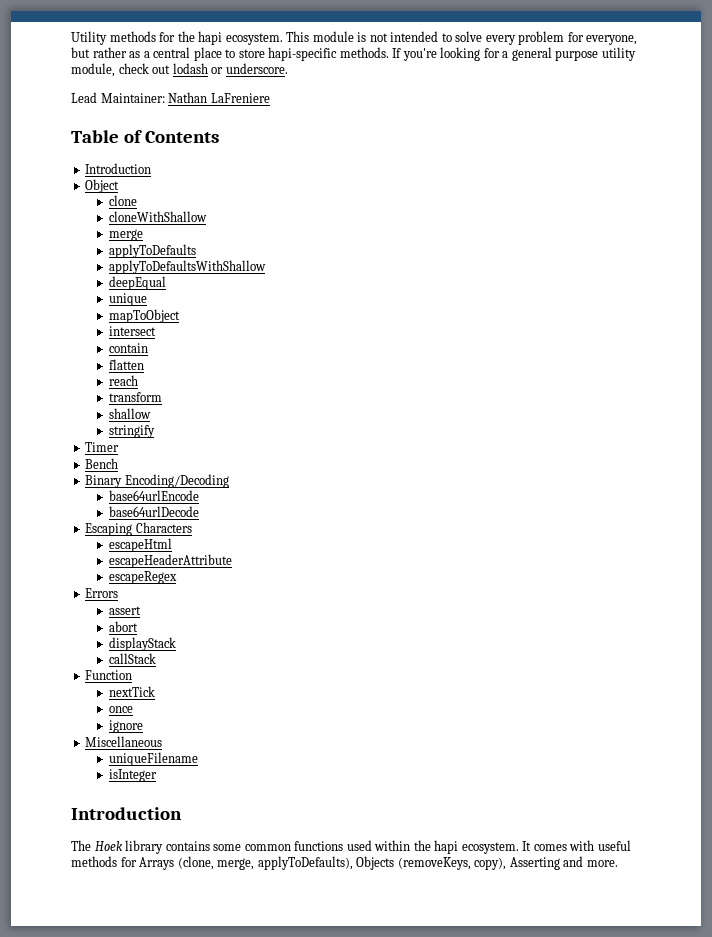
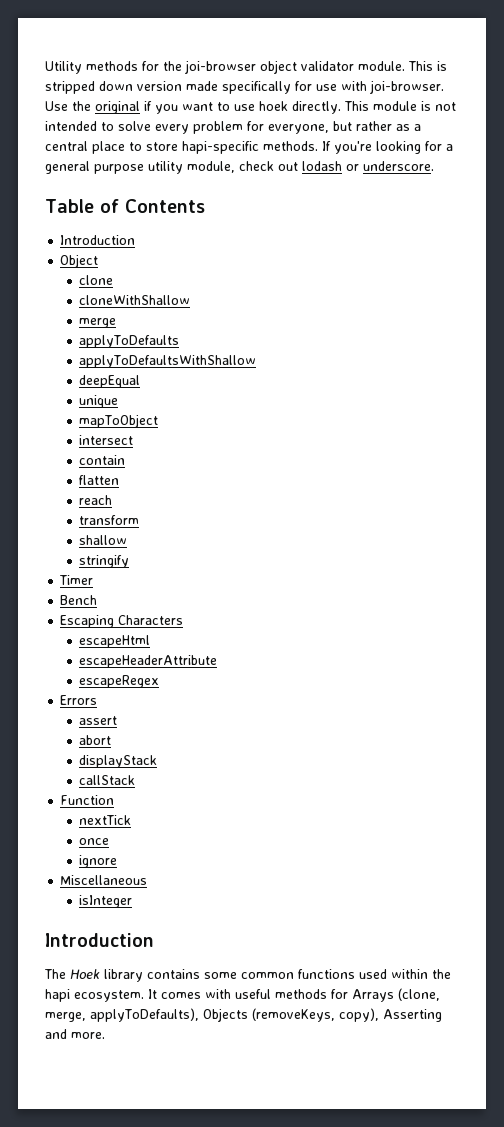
- Utility methods for the hapi ecosystem.
+ Utility methods for the joi-browser object validator module. This is stripped down version made specifically for use with joi-browser. Use the original if you want to use hoek directly.
- Lead Maintainer: Nathan LaFreniere
- Binary Encoding/Decoding
- base64urlEncode
- base64urlDecode
- uniqueFilename

